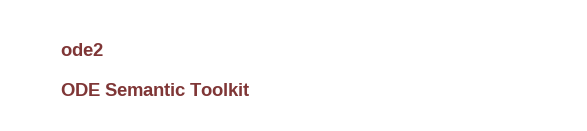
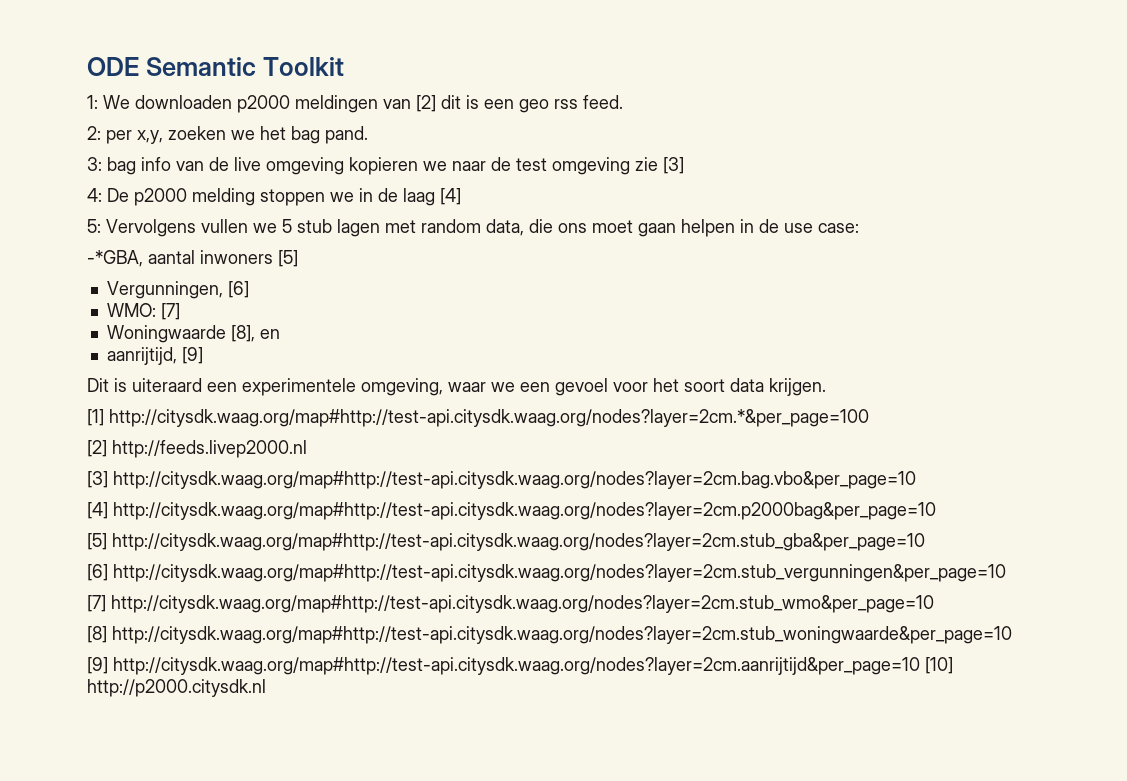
- ode2
+ 1: We downloaden p2000 meldingen van [2] dit is een geo rss feed.
+ 2: per x,y, zoeken we het bag pand.
+ 3: bag info van de live omgeving kopieren we naar de test omgeving zie [3]
+ 4: De p2000 melding stoppen we in de laag [4]
+ 5: Vervolgens vullen we 5 stub lagen met random data, die ons moet gaan helpen in de use case:
+ -*GBA, aantal inwoners [5]
+ Vergunningen, [6]
+ WMO: [7]
+ Woningwaarde [8], en
+ aanrijtijd, [9]
+ Dit is uiteraard een experimentele omgeving, waar we een gevoel voor het soort data krijgen.
+ [1] http://citysdk.waag.org/map#http://test-api.citysdk.waag.org/nodes?layer=2cm.*&per_page=100
+ [2] http://feeds.livep2000.nl
+ [3] http://citysdk.waag.org/map#http://test-api.citysdk.waag.org/nodes?layer=2cm.bag.vbo&per_page=10
+ [4] http://citysdk.waag.org/map#http://test-api.citysdk.waag.org/nodes?layer=2cm.p2000bag&per_page=10
+ [5] http://citysdk.waag.org/map#http://test-api.citysdk.waag.org/nodes?layer=2cm.stub_gba&per_page=10
+ [6] http://citysdk.waag.org/map#http://test-api.citysdk.waag.org/nodes?layer=2cm.stub_vergunningen&per_page=10
+ [7] http://citysdk.waag.org/map#http://test-api.citysdk.waag.org/nodes?layer=2cm.stub_wmo&per_page=10
+ [8] http://citysdk.waag.org/map#http://test-api.citysdk.waag.org/nodes?layer=2cm.stub_woningwaarde&per_page=10
+ [9] http://citysdk.waag.org/map#http://test-api.citysdk.waag.org/nodes?layer=2cm.aanrijtijd&per_page=10 [10] http://p2000.citysdk.nl

